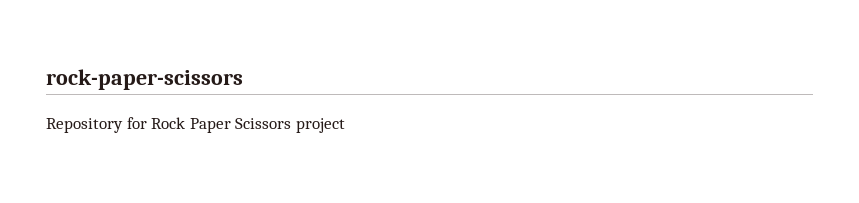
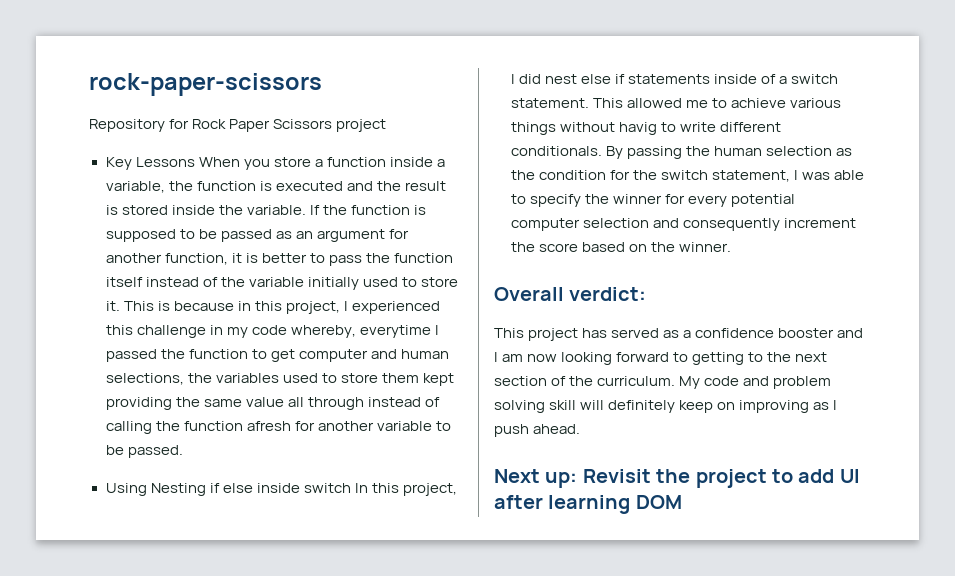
+ Key Lessons When you store a function inside a variable, the function is executed and the result is stored inside the variable. If the function is supposed to be passed as an argument for another function, it is better to pass the function itself instead of the variable initially used to store it. This is because in this project, I experienced this challenge in my code whereby, everytime I passed the function to get computer and human selections, the variables used to store them kept providing the same value all through instead of calling the function afresh for another variable to be passed.
+ Using Nesting if else inside switch In this project, I did nest else if statements inside of a switch statement. This allowed me to achieve various things without havig to write different conditionals. By passing the human selection as the condition for the switch statement, I was able to specify the winner for every potential computer selection and consequently increment the score based on the winner.
+ Overall verdict:
+ This project has served as a confidence booster and I am now looking forward to getting to the next section of the curriculum. My code and problem solving skill will definitely keep on improving as I push ahead.
+ Next up: Revisit the project to add UI after learning DOM

